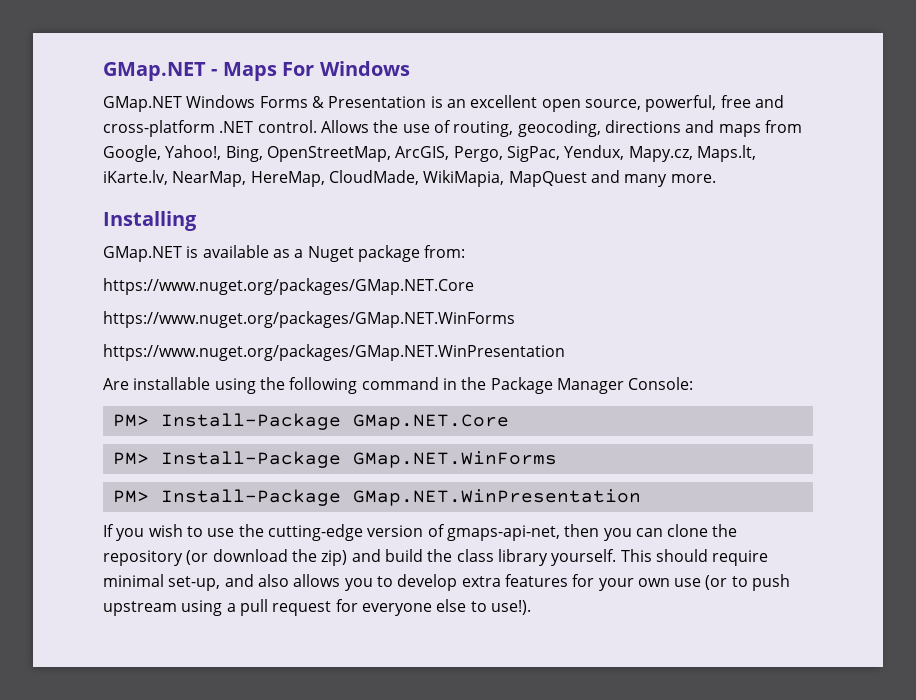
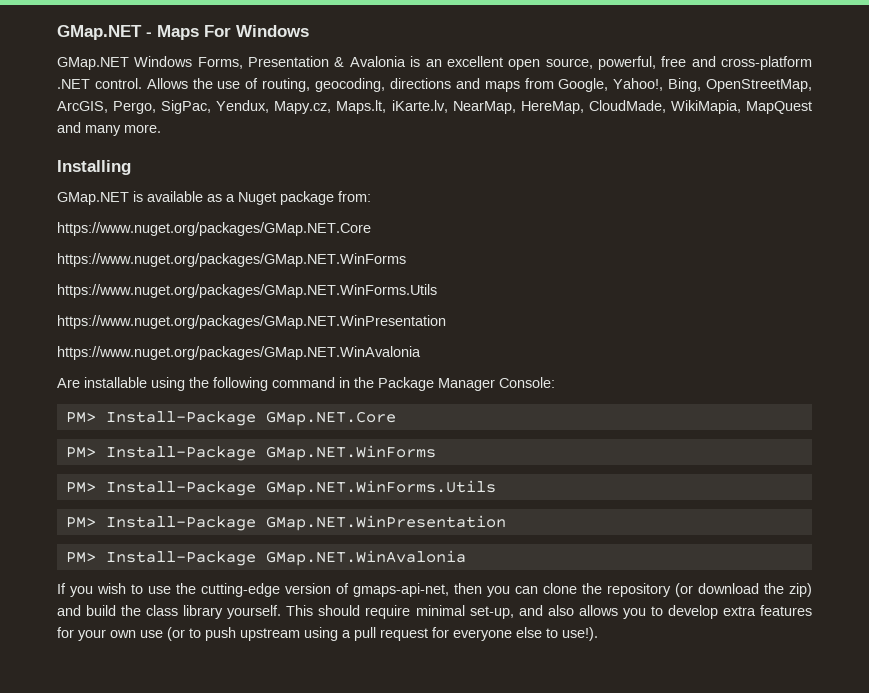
- GMap.NET Windows Forms & Presentation is an excellent open source, powerful, free and cross-platform .NET control.
+ GMap.NET Windows Forms, Presentation & Avalonia is an excellent open source, powerful, free and cross-platform .NET control.
+ https://www.nuget.org/packages/GMap.NET.WinForms.Utils
+ https://www.nuget.org/packages/GMap.NET.WinAvalonia
+ PM> Install-Package GMap.NET.WinForms.Utils
+ PM> Install-Package GMap.NET.WinAvalonia

